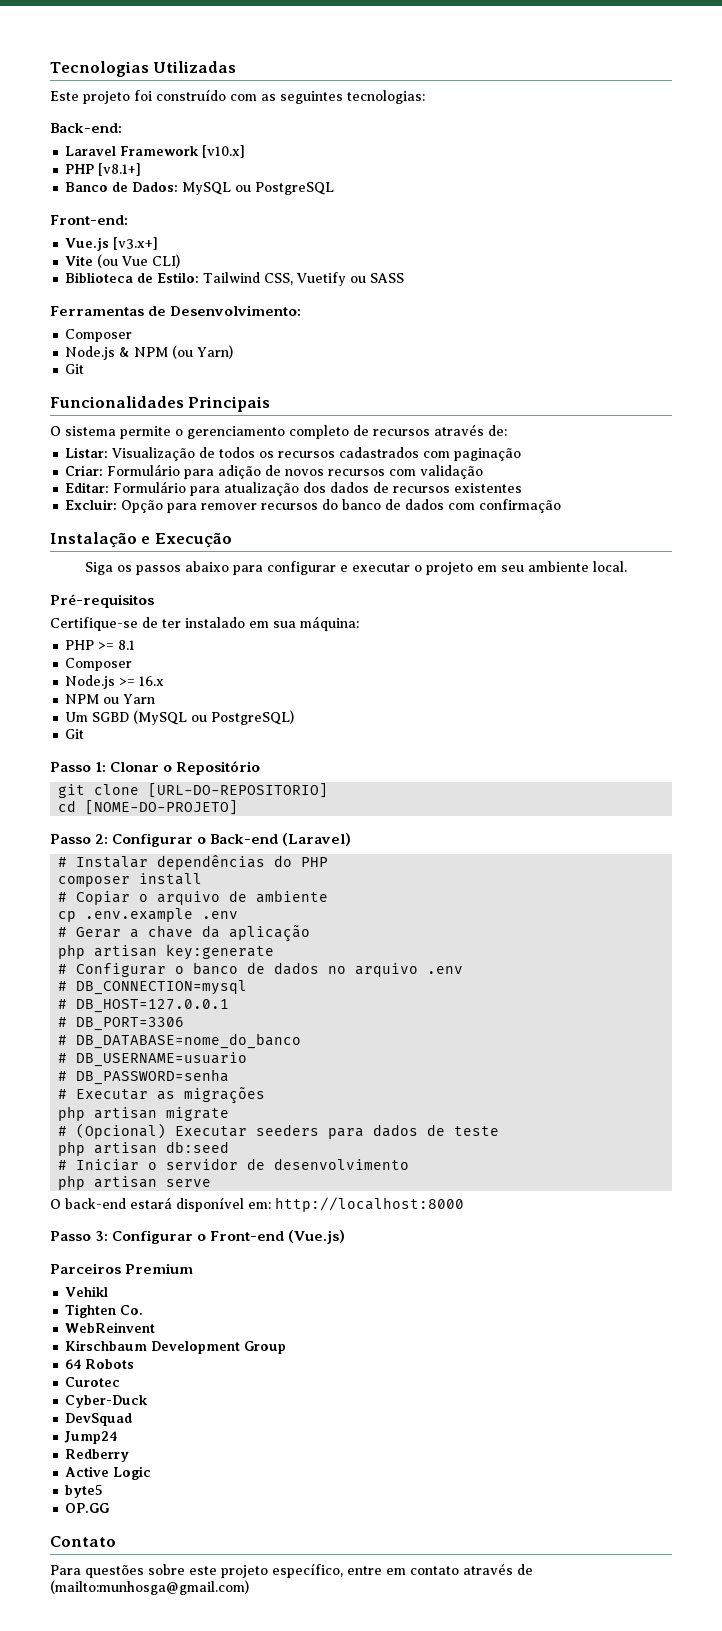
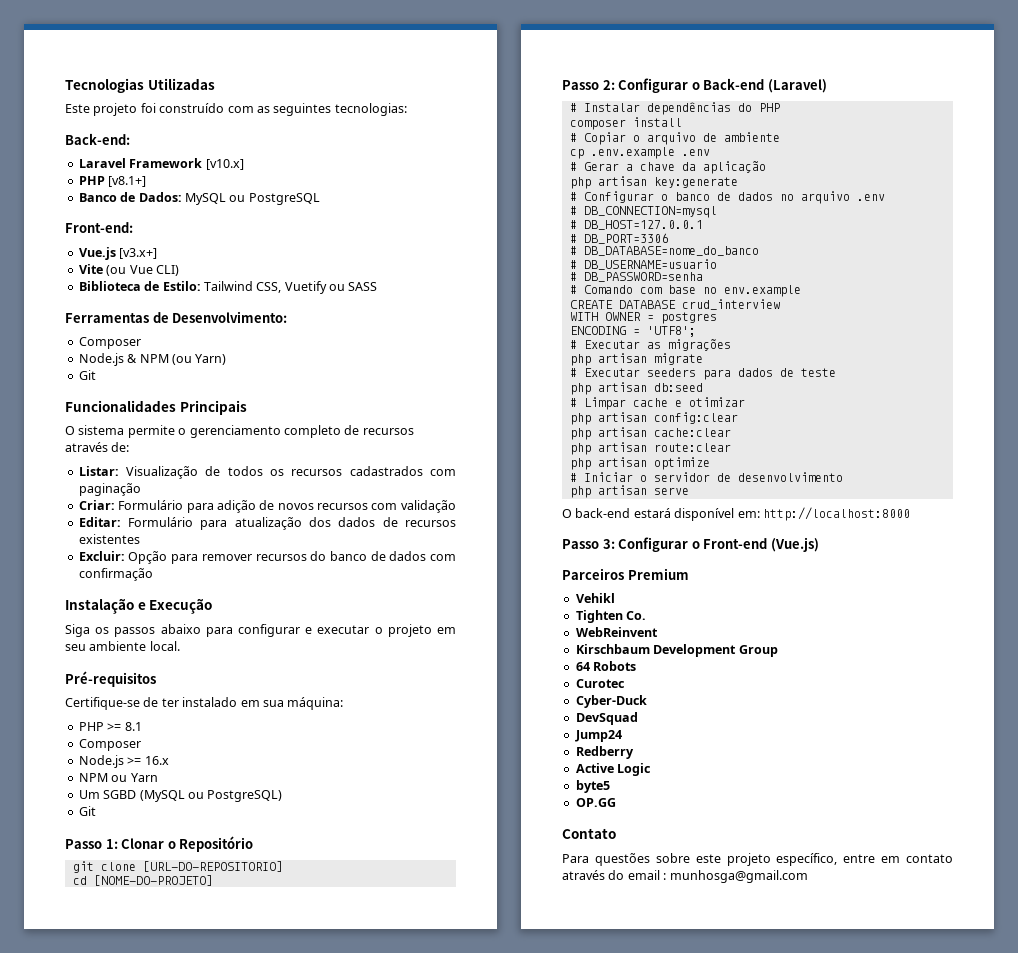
+ # Comando com base no env.example
+ CREATE DATABASE crud_interview
+ WITH OWNER = postgres
+ ENCODING = 'UTF8';
- # (Opcional) Executar seeders para dados de teste
+ # Executar seeders para dados de teste
+ # Limpar cache e otimizar
+ php artisan config:clear
+ php artisan cache:clear
+ php artisan route:clear
+ php artisan optimize
- Para questões sobre este projeto específico, entre em contato através de (mailto:munhosga@gmail.com)
+ Para questões sobre este projeto específico, entre em contato através do email : munhosga@gmail.com

